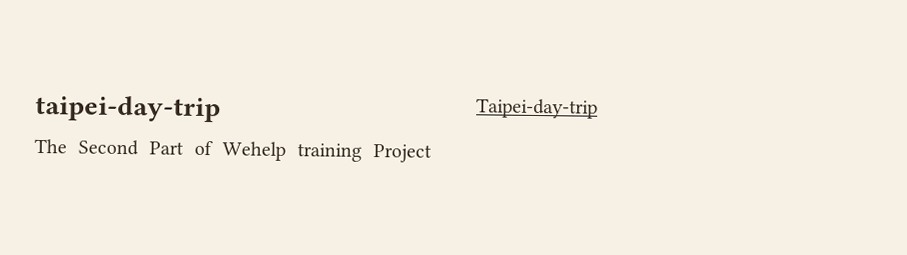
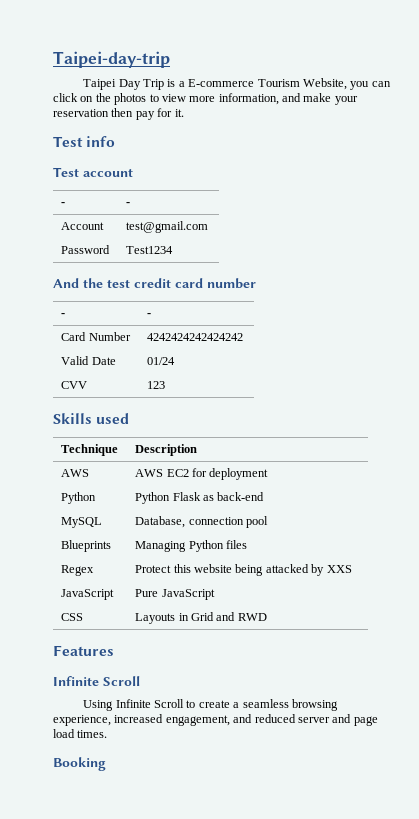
- taipei-day-trip
- The Second Part of Wehelp training Project Taipei-day-trip
+ Taipei-day-trip
+ Taipei Day Trip is a E-commerce Tourism Website, you can click on the photos to view more information, and make your reservation then pay for it.
+ Test info
+ Test account
+ - | -
+ Account | test@gmail.com
+ Password | Test1234
+ And the test credit card number
+ - | -
+ Card Number | 4242424242424242
+ Valid Date | 01/24
+ CVV | 123
+ Skills used
+ Technique | Description
+ AWS | AWS EC2 for deployment
+ Python | Python Flask as back-end
+ MySQL | Database, connection pool
+ Blueprints | Managing Python files
+ Regex | Protect this website being attacked by XXS
+ JavaScript | Pure JavaScript
+ CSS | Layouts in Grid and RWD
+ Features
+ Infinite Scroll
+ Using Infinite Scroll to create a seamless browsing experience, increased engagement, and reduced server and page load times.
+ Booking

